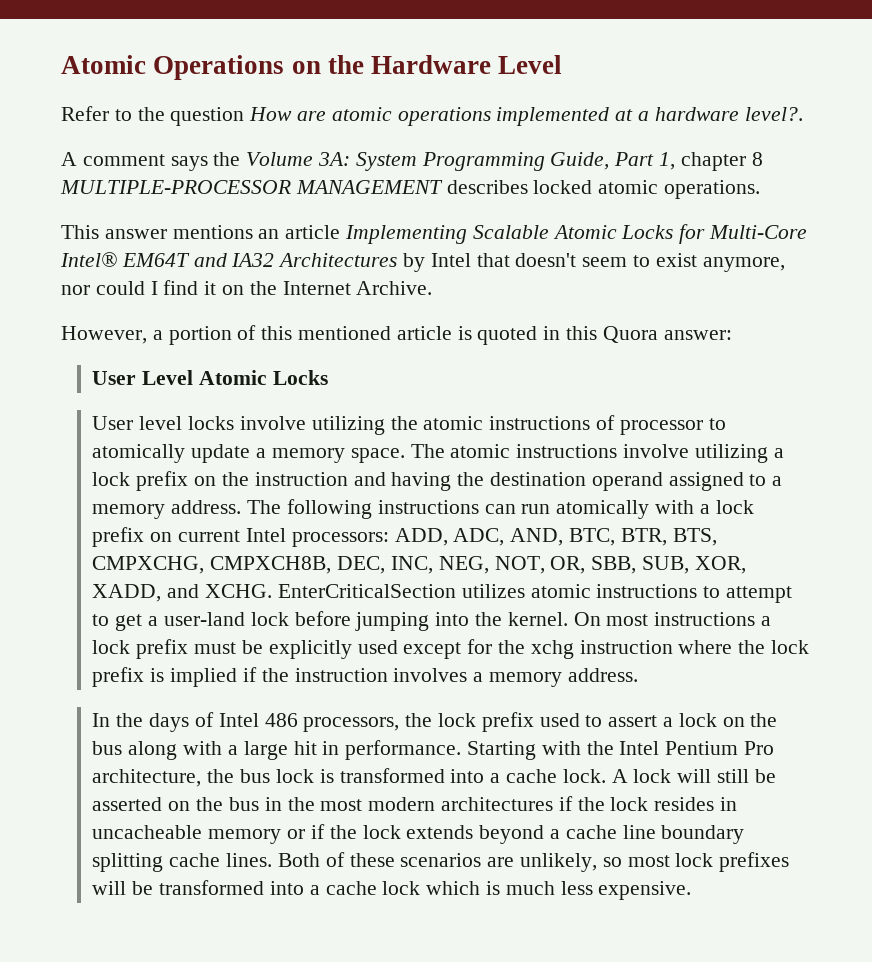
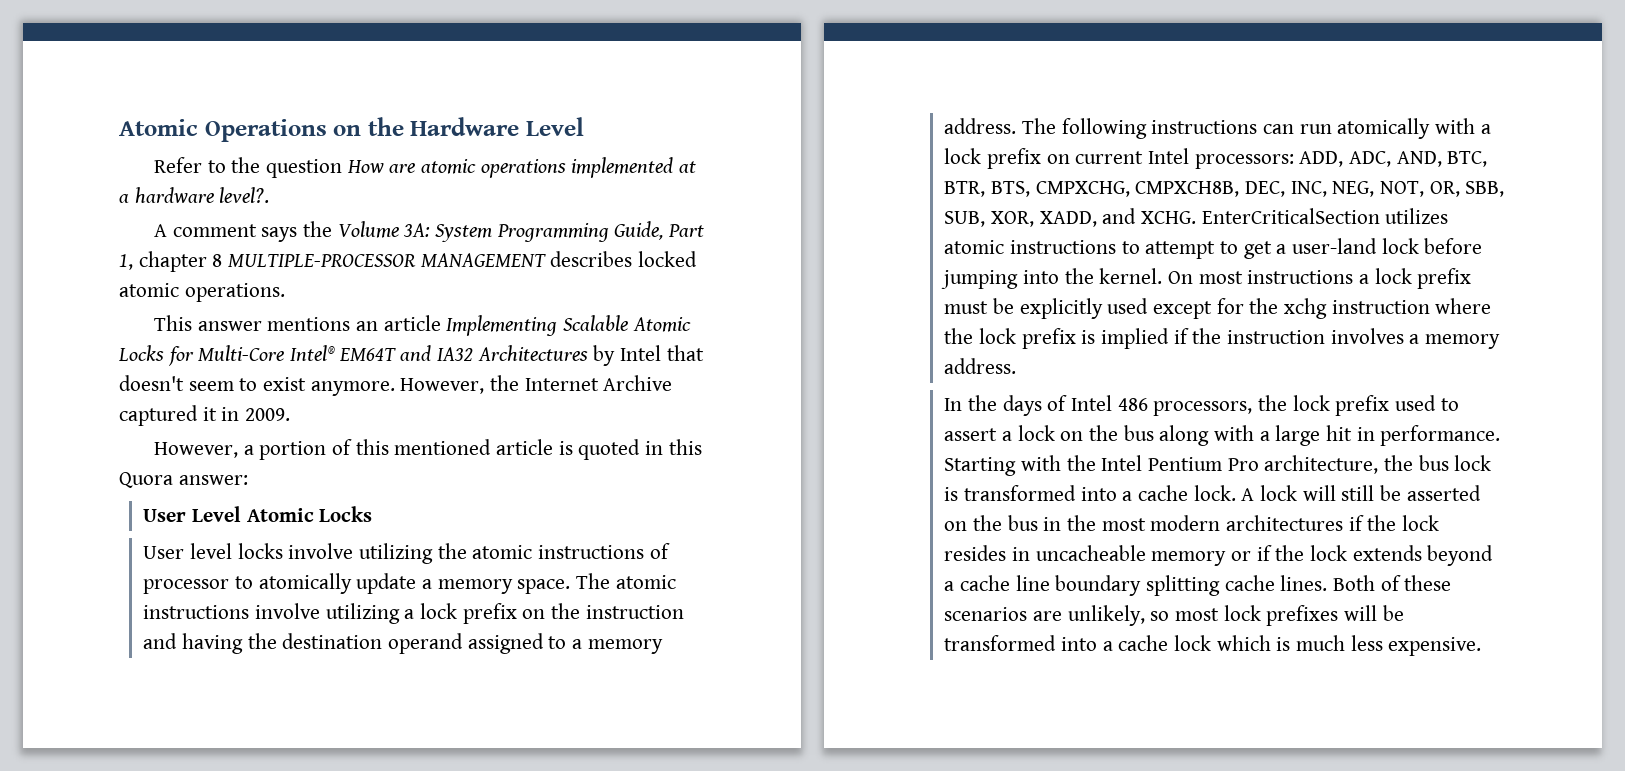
- This answer mentions an article Implementing Scalable Atomic Locks for Multi-Core Intel® EM64T and IA32 Architectures by Intel that doesn't seem to exist anymore, nor could I find it on the Internet Archive.
+ This answer mentions an article Implementing Scalable Atomic Locks for Multi-Core Intel® EM64T and IA32 Architectures by Intel that doesn't seem to exist anymore. However, the Internet Archive captured it in 2009.

